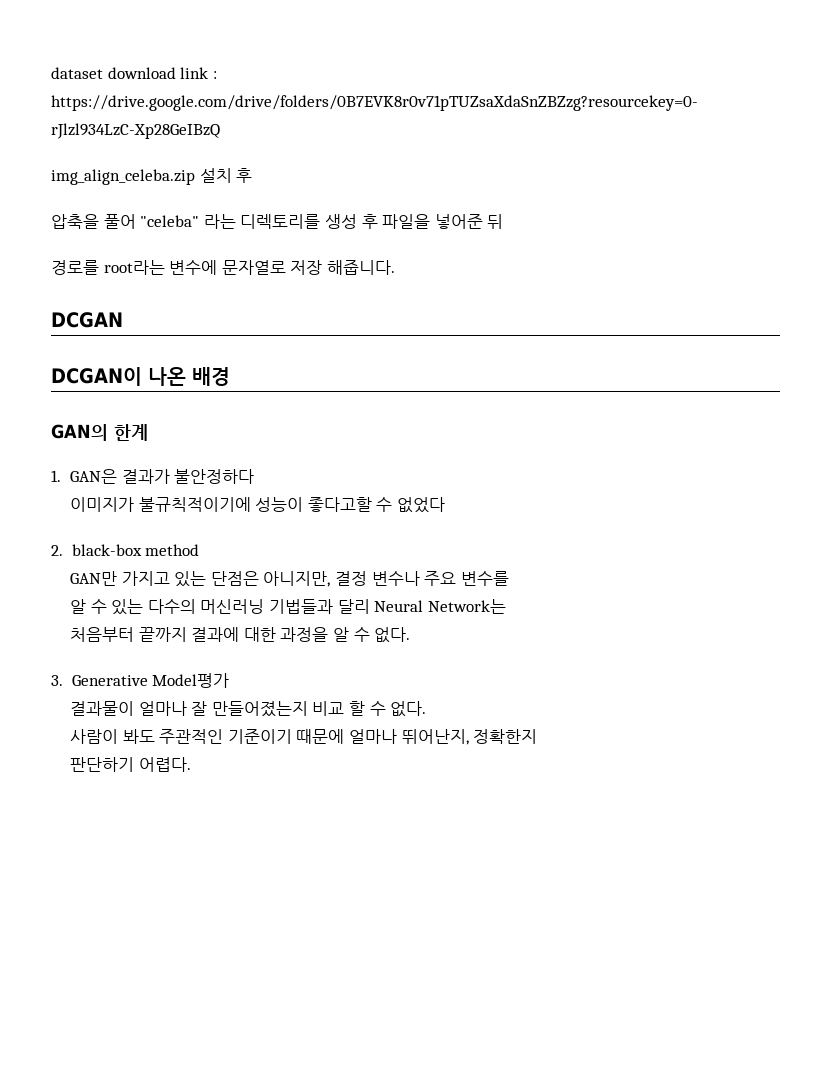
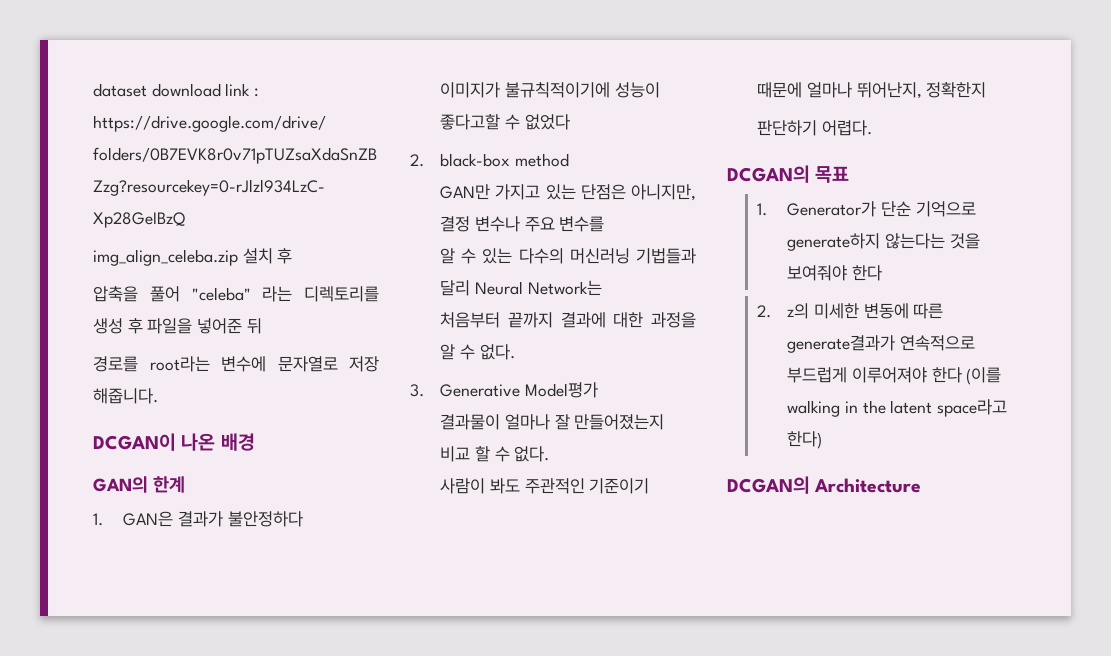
- DCGAN
+ DCGAN의 목표
+ 1. Generator가 단순 기억으로 generate하지 않는다는 것을 보여줘야 한다
+ 2. z의 미세한 변동에 따른 generate결과가 연속적으로 부드럽게 이루어져야 한다 (이를 walking in the latent space라고 한다)
+ DCGAN의 Architecture

